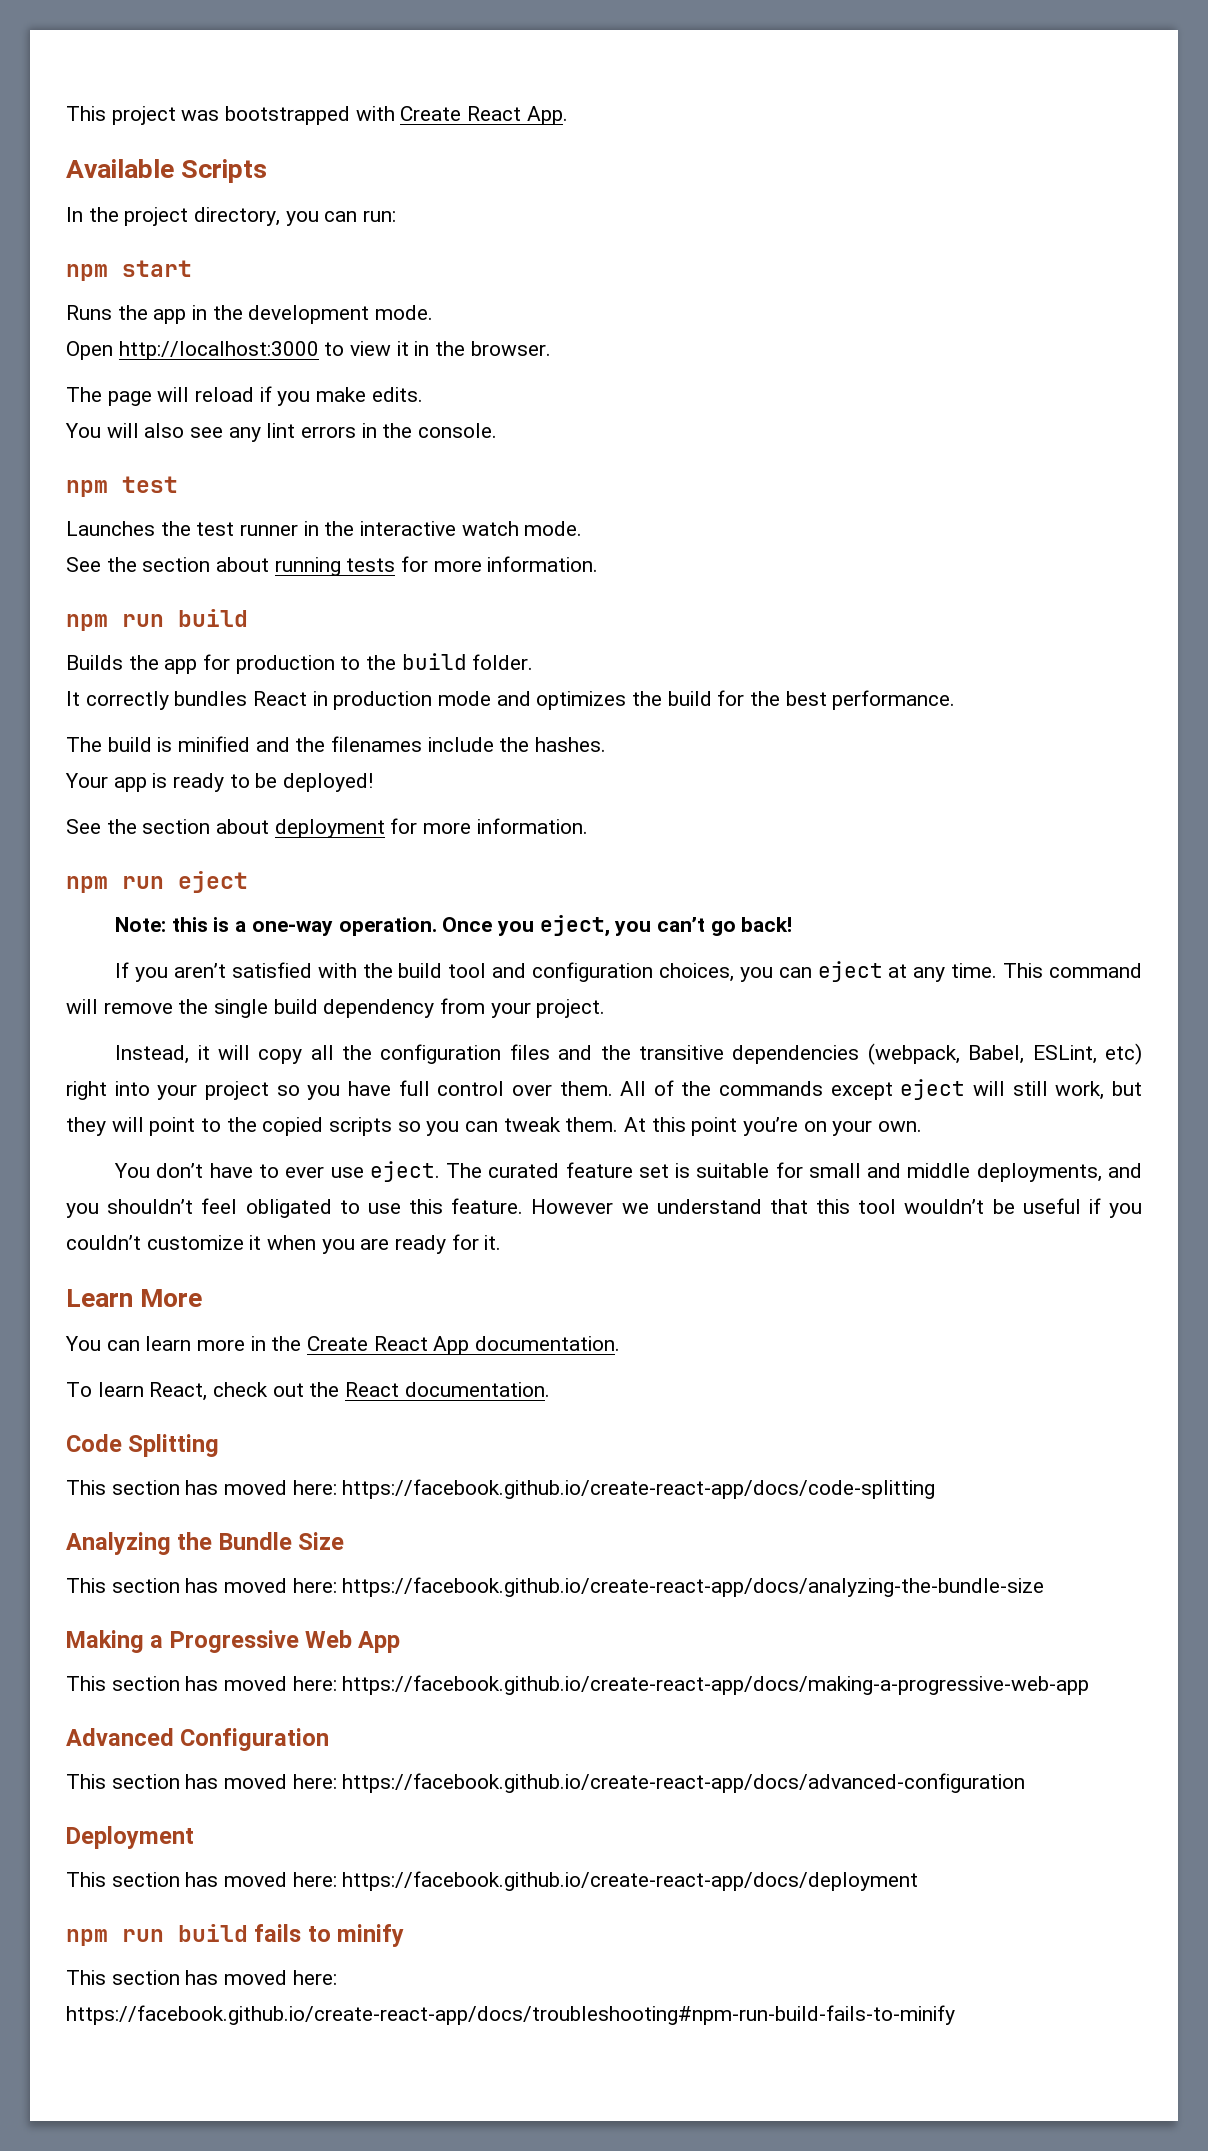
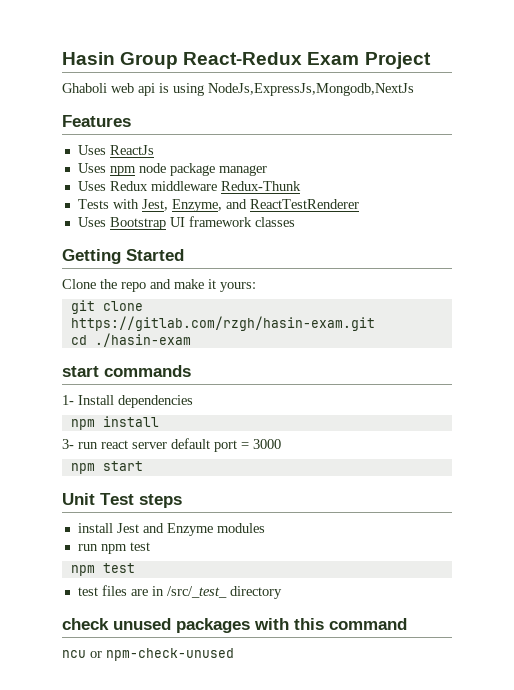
- This project was bootstrapped with Create React App.
- Available Scripts
- In the project directory, you can run:
+ Hasin Group React-Redux Exam Project
+ Ghaboli web api is using NodeJs,ExpressJs,Mongodb,NextJs
+ Features
+ Uses ReactJs
+ Uses npm node package manager
+ Uses Redux middleware Redux-Thunk
+ Tests with Jest, Enzyme, and ReactTestRenderer
+ Uses Bootstrap UI framework classes
+ Getting Started
+ Clone the repo and make it yours:
+ git clone https://gitlab.com/rzgh/hasin-exam.git
+ cd ./hasin-exam
+ start commands
+ 1- Install dependencies
+ npm install
+ 3- run react server default port = 3000
  npm start
- Runs the app in the development mode.
- Open http://localhost:3000 to view it in the browser.
- The page will reload if you make edits.
- You will also see any lint errors in the console.
+ Unit Test steps
+ install Jest and Enzyme modules
+ run npm test
  npm test
- Launches the test runner in the interactive watch mode.
- See the section about running tests for more information.
- npm run build
- Builds the app for production to the build folder.
- It correctly bundles React in production mode and optimizes the build for the best performance.
- The build is minified and the filenames include the hashes.
- Your app is ready to be deployed!
- See the section about deployment for more information.
- npm run eject
- Note: this is a one-way operation. Once you eject, you can’t go back!
- If you aren’t satisfied with the build tool and configuration choices, you can eject at any time. This command will remove the single build dependency from your project.
- Instead, it will copy all the configuration files and the transitive dependencies (webpack, Babel, ESLint, etc) right into your project so you have full control over them. All of the commands except eject will still work, but they will point to the copied scripts so you can tweak them. At this point you’re on your own.
- You don’t have to ever use eject. The curated feature set is suitable for small and middle deployments, and you shouldn’t feel obligated to use this feature. However we understand that this tool wouldn’t be useful if you couldn’t customize it when you are ready for it.
- Learn More
- You can learn more in the Create React App documentation.
- To learn React, check out the React documentation.
- Code Splitting
- This section has moved here: https://facebook.github.io/create-react-app/docs/code-splitting
- Analyzing the Bundle Size
- This section has moved here: https://facebook.github.io/create-react-app/docs/analyzing-the-bundle-size
- Making a Progressive Web App
- This section has moved here: https://facebook.github.io/create-react-app/docs/making-a-progressive-web-app
- Advanced Configuration
- This section has moved here: https://facebook.github.io/create-react-app/docs/advanced-configuration
- Deployment
- This section has moved here: https://facebook.github.io/create-react-app/docs/deployment
- npm run build fails to minify
- This section has moved here: https://facebook.github.io/create-react-app/docs/troubleshooting#npm-run-build-fails-to-minify
+ test files are in /src/_test_ directory
+ check unused packages with this command
+ ncu or npm-check-unused

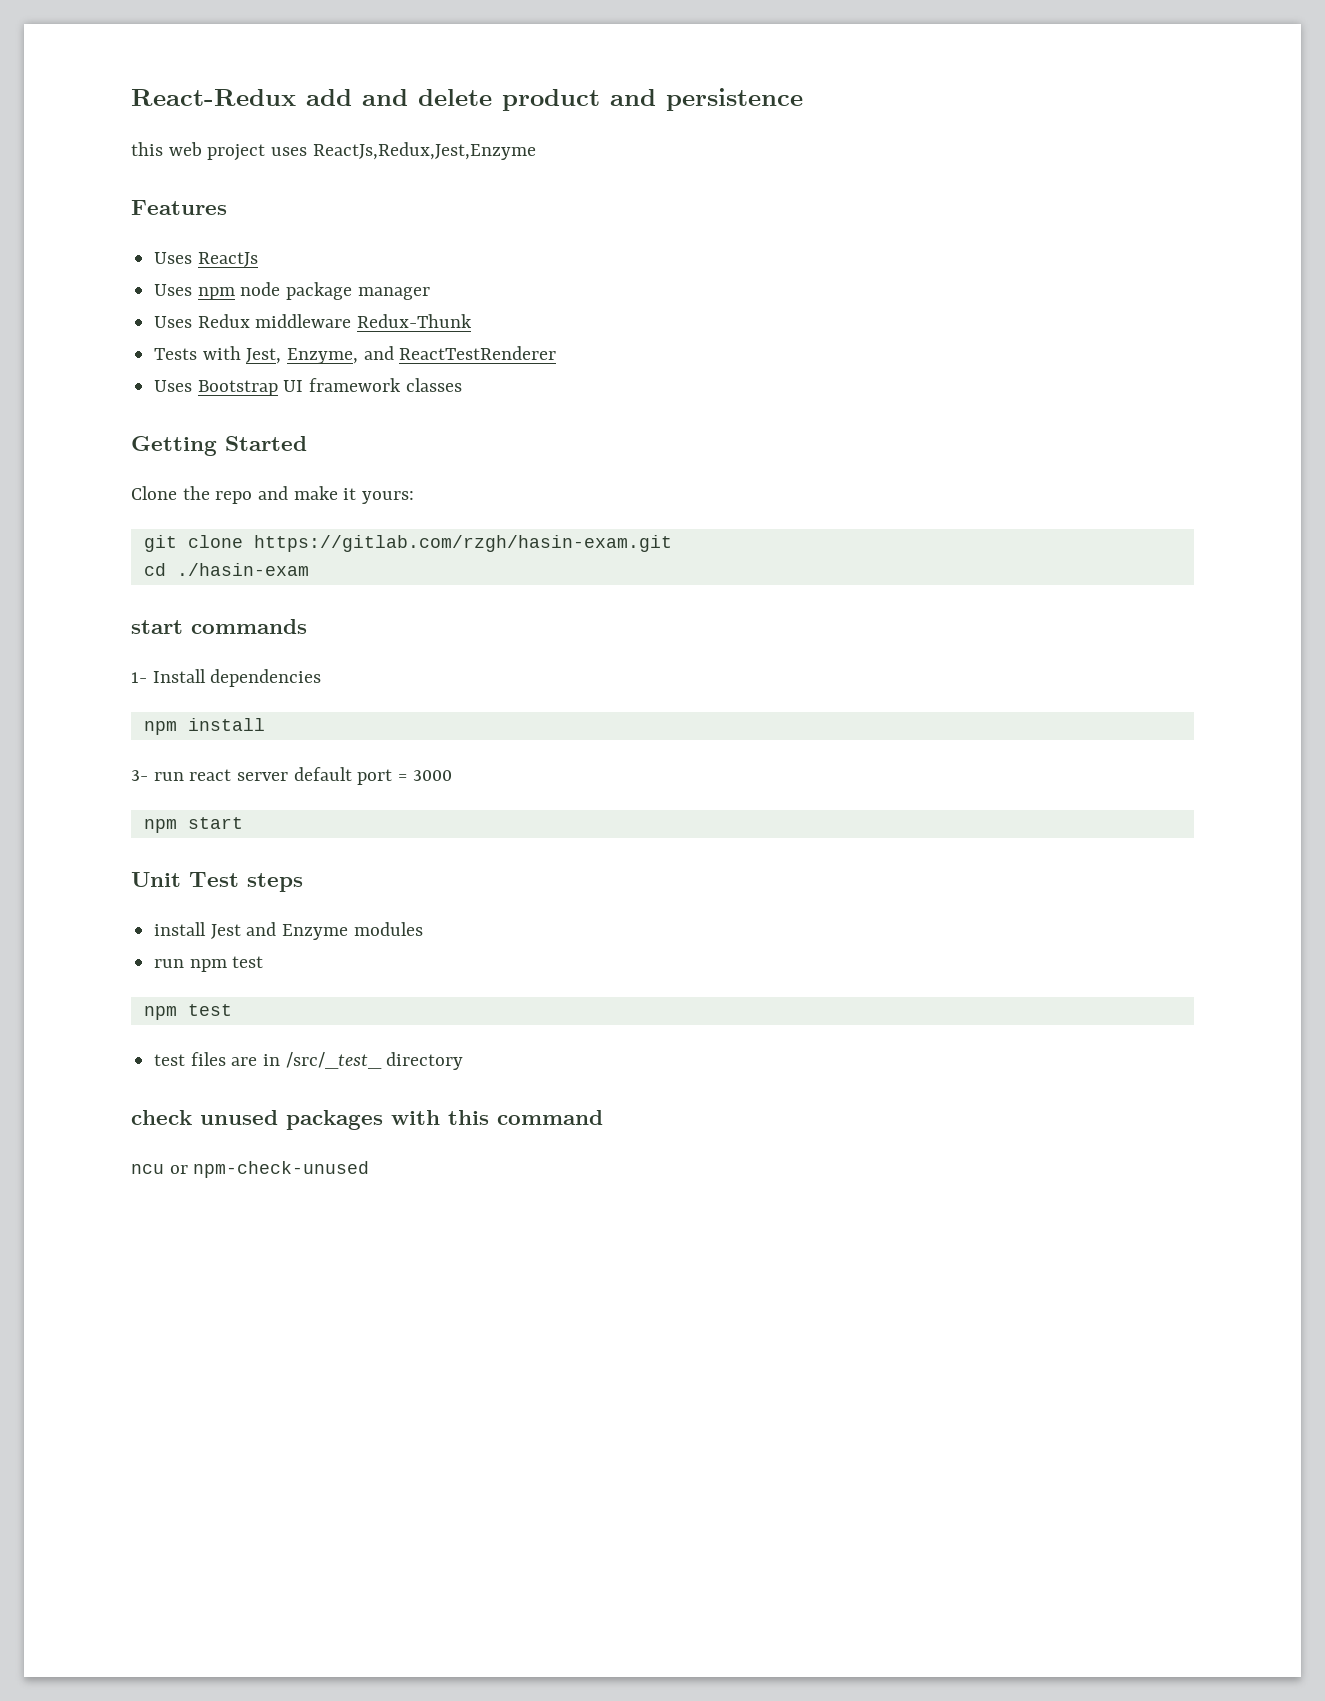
- Hasin Group React-Redux Exam Project
- Ghaboli web api is using NodeJs,ExpressJs,Mongodb,NextJs
+ React-Redux add and delete product and persistence
+ this web project uses ReactJs,Redux,Jest,Enzyme

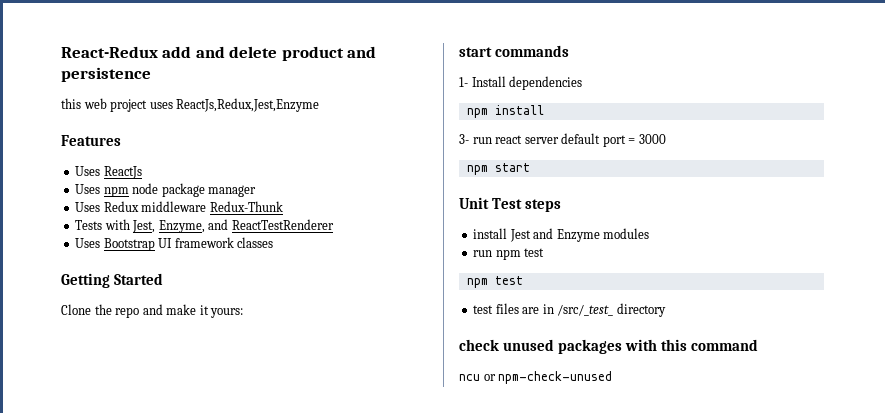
- git clone https://gitlab.com/rzgh/hasin-exam.git
- cd ./hasin-exam

